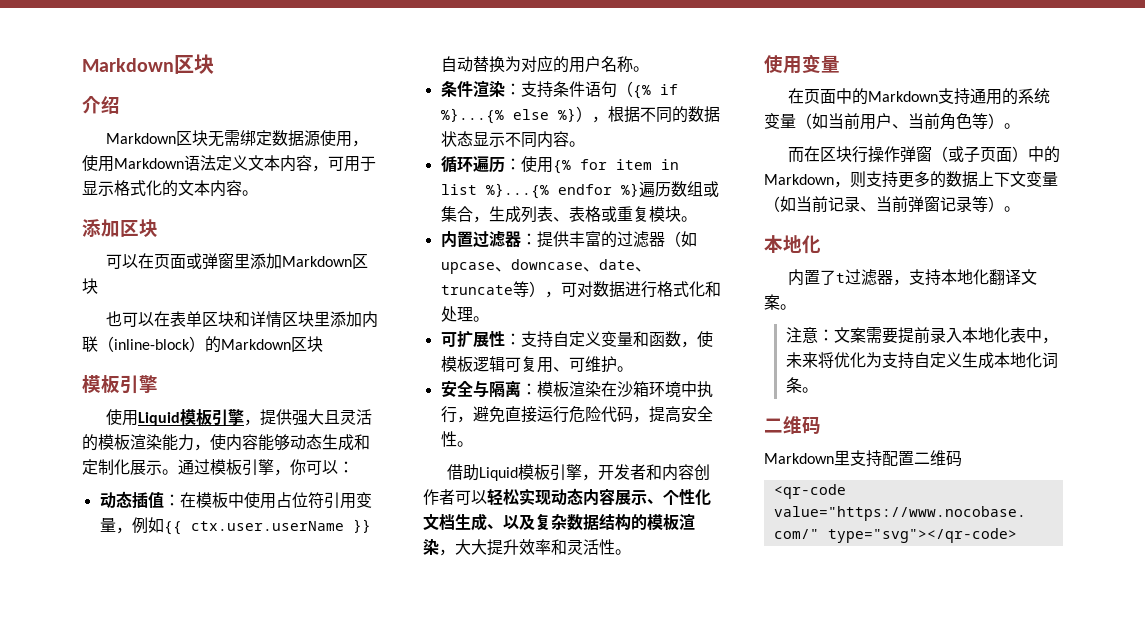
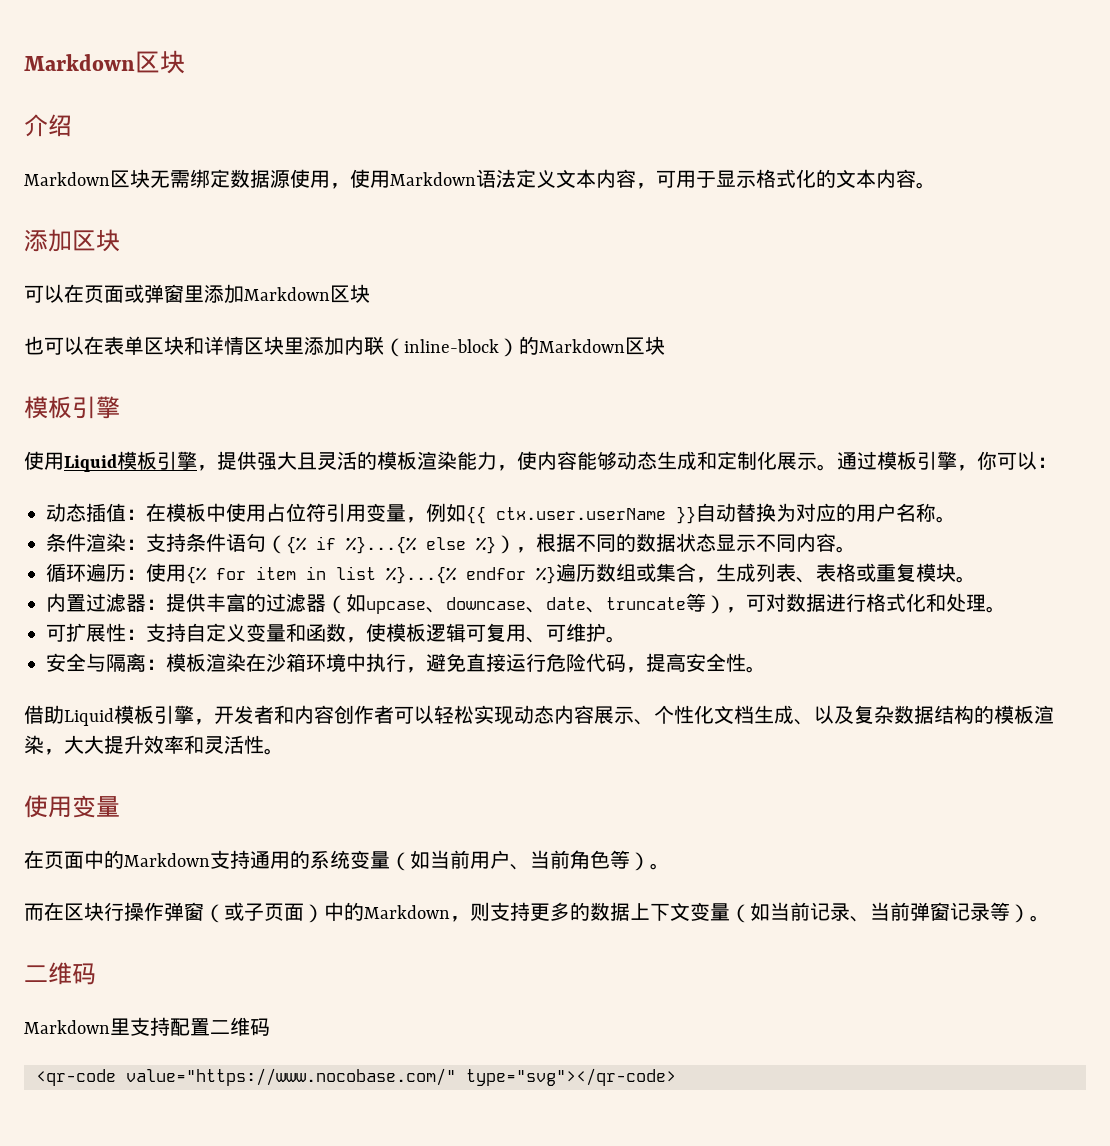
  而在区块行操作弹窗（或子页面）中的Markdown，则支持更多的数据上下文变量（如当前记录、当前弹窗记录等）。
- 本地化
- 内置了t过滤器，支持本地化翻译文案。
- 注意：文案需要提前录入本地化表中，未来将优化为支持自定义生成本地化词条。

